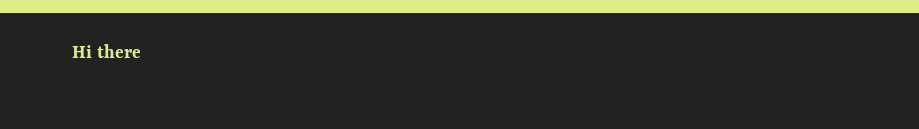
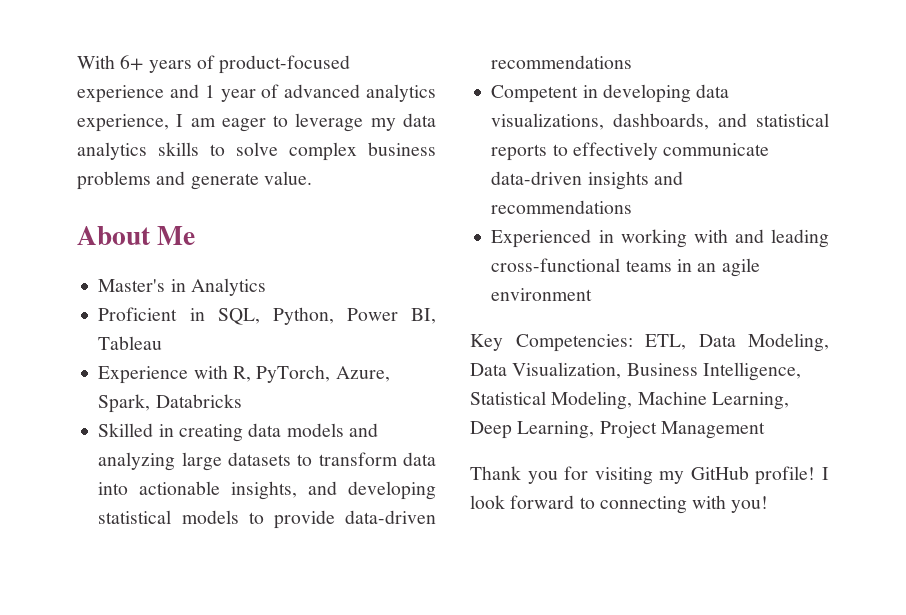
- Hi there
+ With 6+ years of product-focused experience and 1 year of advanced analytics experience, I am eager to leverage my data analytics skills to solve complex business problems and generate value.
+ About Me
+ Master's in Analytics
+ Proficient in SQL, Python, Power BI, Tableau
+ Experience with R, PyTorch, Azure, Spark, Databricks
+ Skilled in creating data models and analyzing large datasets to transform data into actionable insights, and developing statistical models to provide data-driven recommendations
+ Competent in developing data visualizations, dashboards, and statistical reports to effectively communicate data-driven insights and recommendations
+ Experienced in working with and leading cross-functional teams in an agile environment
+ Key Competencies: ETL, Data Modeling, Data Visualization, Business Intelligence, Statistical Modeling, Machine Learning, Deep Learning, Project Management
+ Thank you for visiting my GitHub profile! I look forward to connecting with you!

